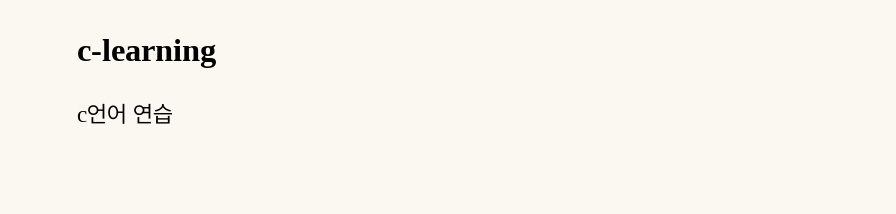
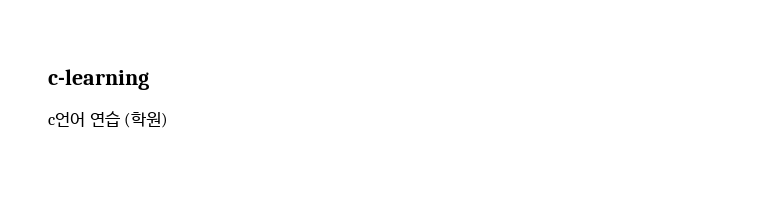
- c언어 연습
+ c언어 연습 (학원)

